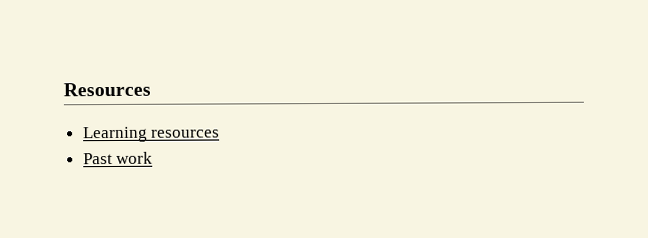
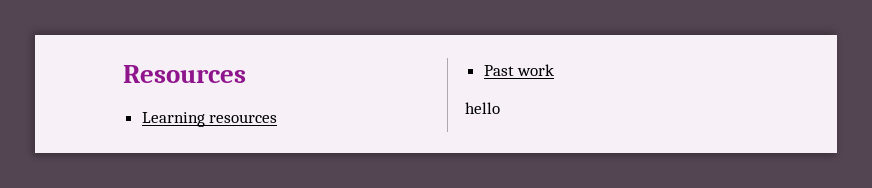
+ hello

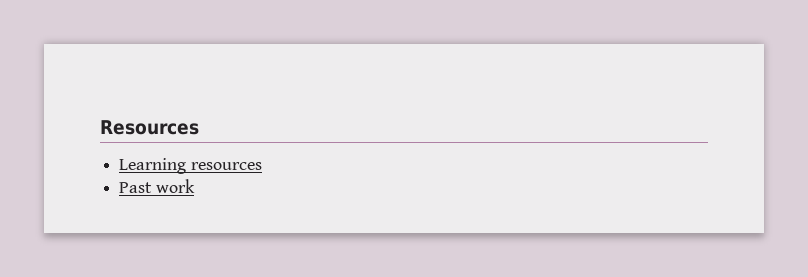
- hello

